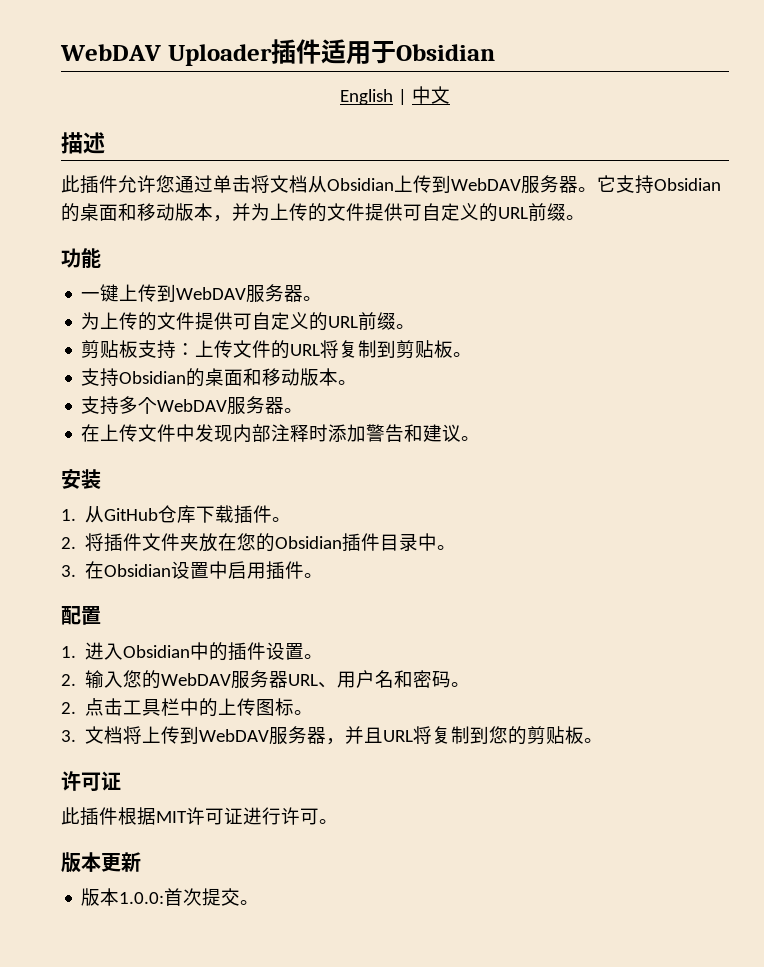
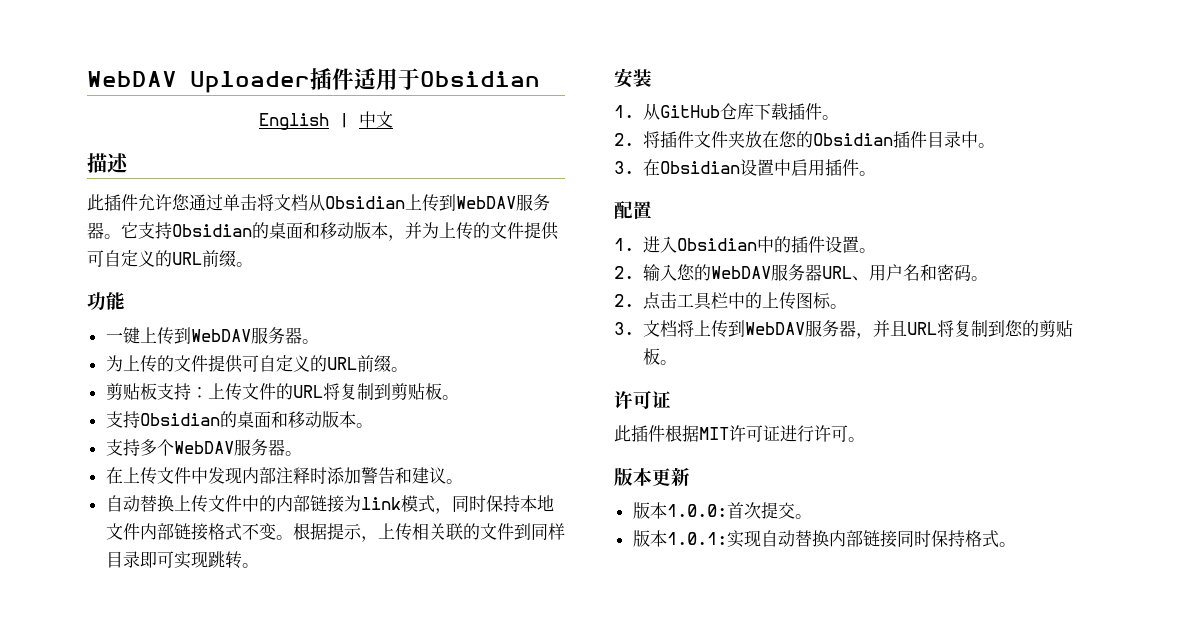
+ 自动替换上传文件中的内部链接为link模式，同时保持本地文件内部链接格式不变。根据提示，上传相关联的文件到同样目录即可实现跳转。
+ 版本1.0.1:实现自动替换内部链接同时保持格式。

